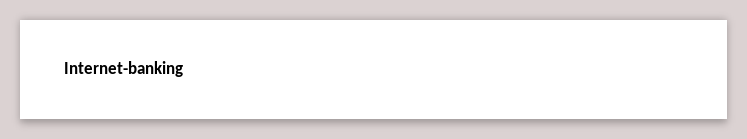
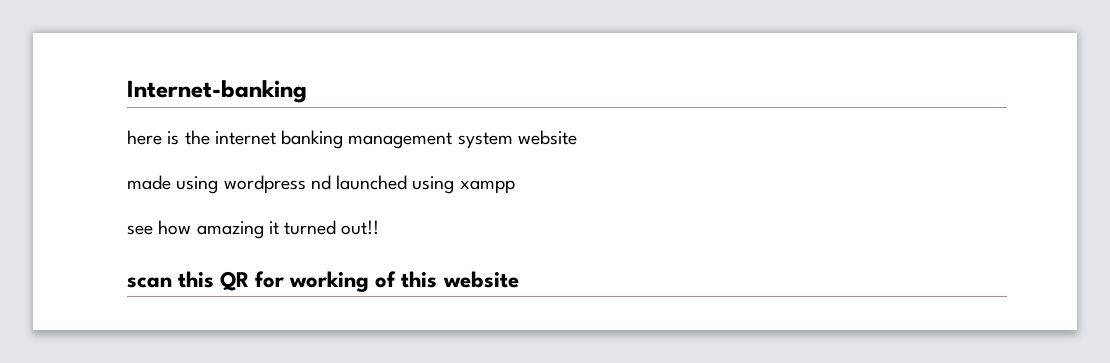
+ here is the internet banking management system website
+ made using wordpress nd launched using xampp
+ see how amazing it turned out!!
+ scan this QR for working of this website

